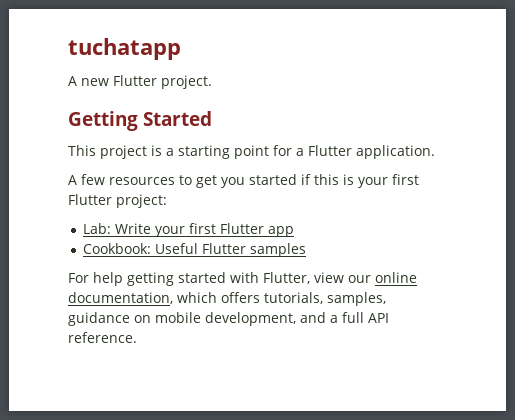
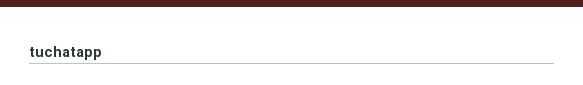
- A new Flutter project.
- Getting Started
- This project is a starting point for a Flutter application.
- A few resources to get you started if this is your first Flutter project:
- Lab: Write your first Flutter app
- Cookbook: Useful Flutter samples
- For help getting started with Flutter, view our online documentation, which offers tutorials, samples, guidance on mobile development, and a full API reference.

